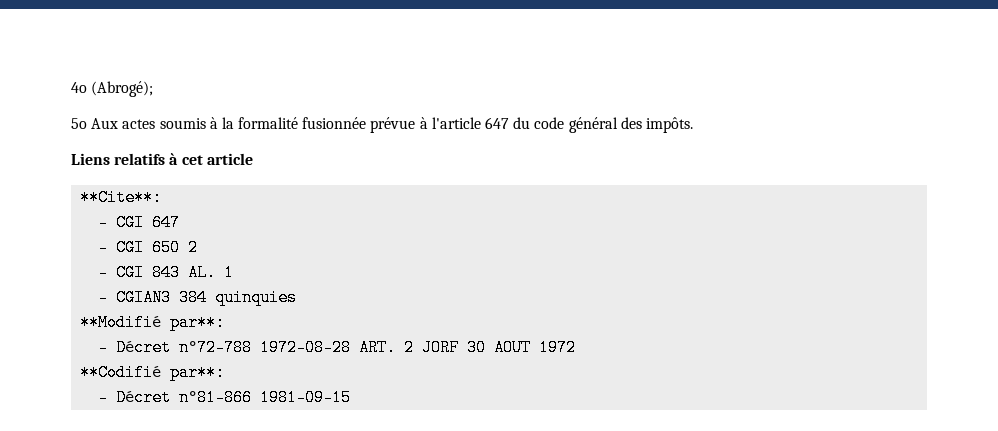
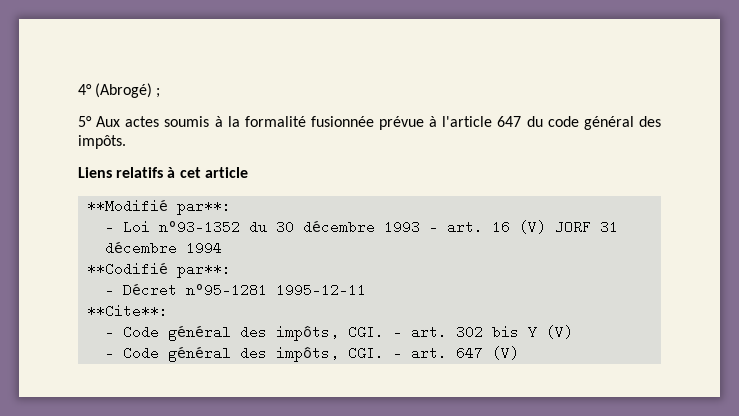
- 4o (Abrogé);
- 5o Aux actes soumis à la formalité fusionnée prévue à l'article 647 du code général des impôts.
+ 4° (Abrogé) ;
+ 5° Aux actes soumis à la formalité fusionnée prévue à l'article 647 du code général des impôts.
+ **Modifié par**:
+ - Loi n°93-1352 du 30 décembre 1993 - art. 16 (V) JORF 31 décembre 1994
+ **Codifié par**:
+ - Décret n°95-1281 1995-12-11
  **Cite**:
- - CGI 647
- - CGI 650 2
- - CGI 843 AL. 1
- - CGIAN3 384 quinquies
- **Modifié par**:
- - Décret n°72-788 1972-08-28 ART. 2 JORF 30 AOUT 1972
- **Codifié par**:
- - Décret n°81-866 1981-09-15
+ - Code général des impôts, CGI. - art. 302 bis Y (V)
+ - Code général des impôts, CGI. - art. 647 (V)

